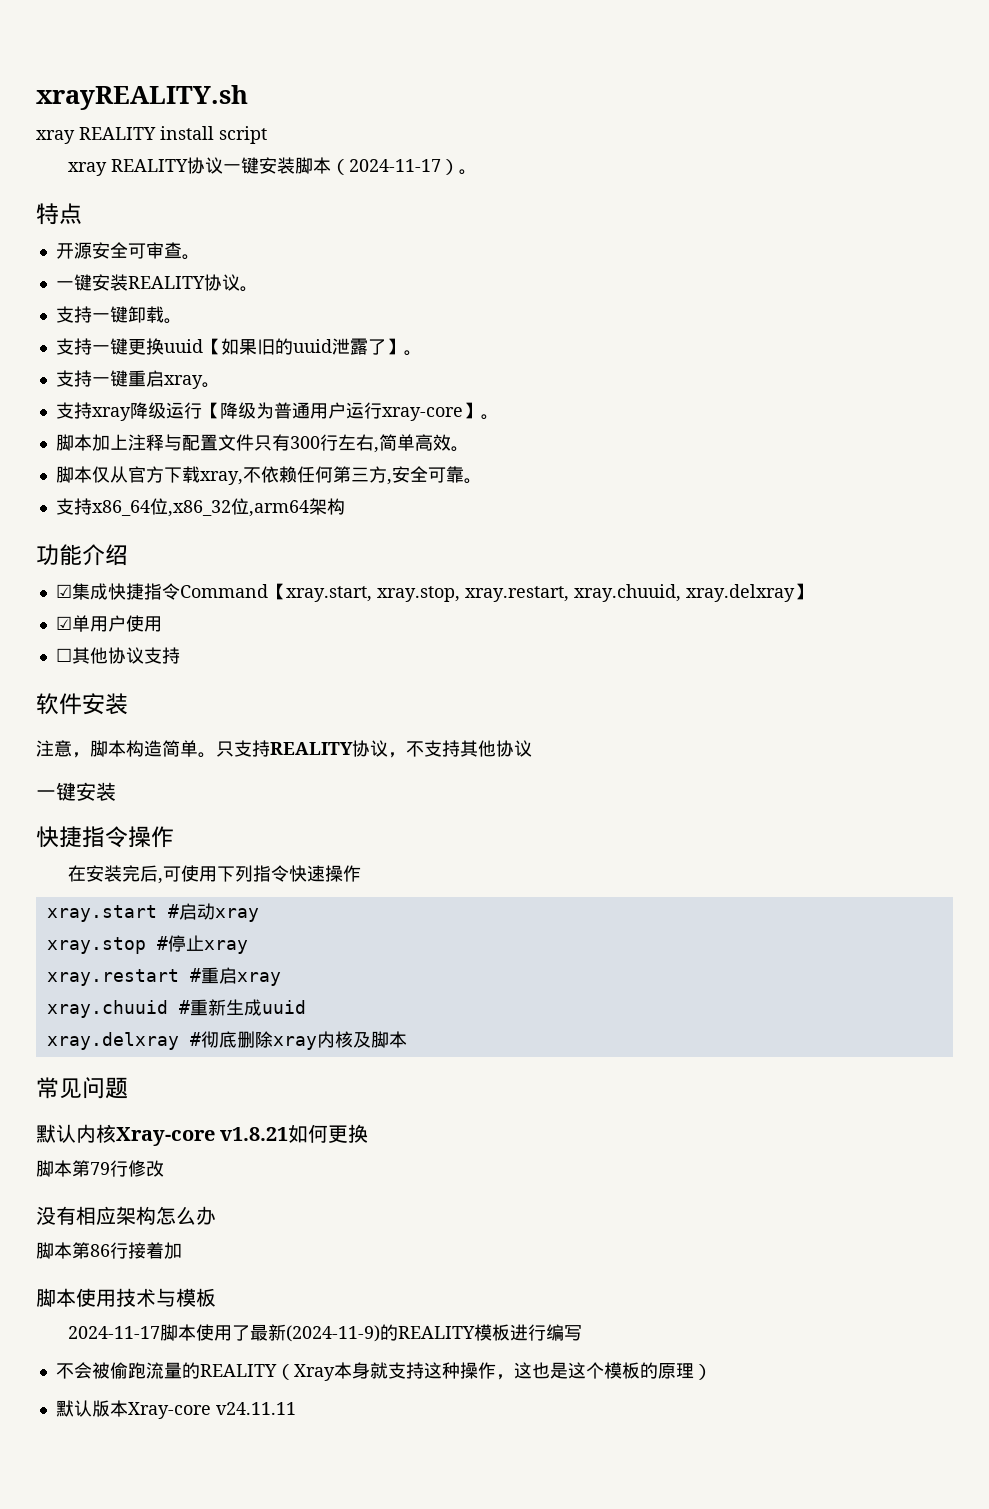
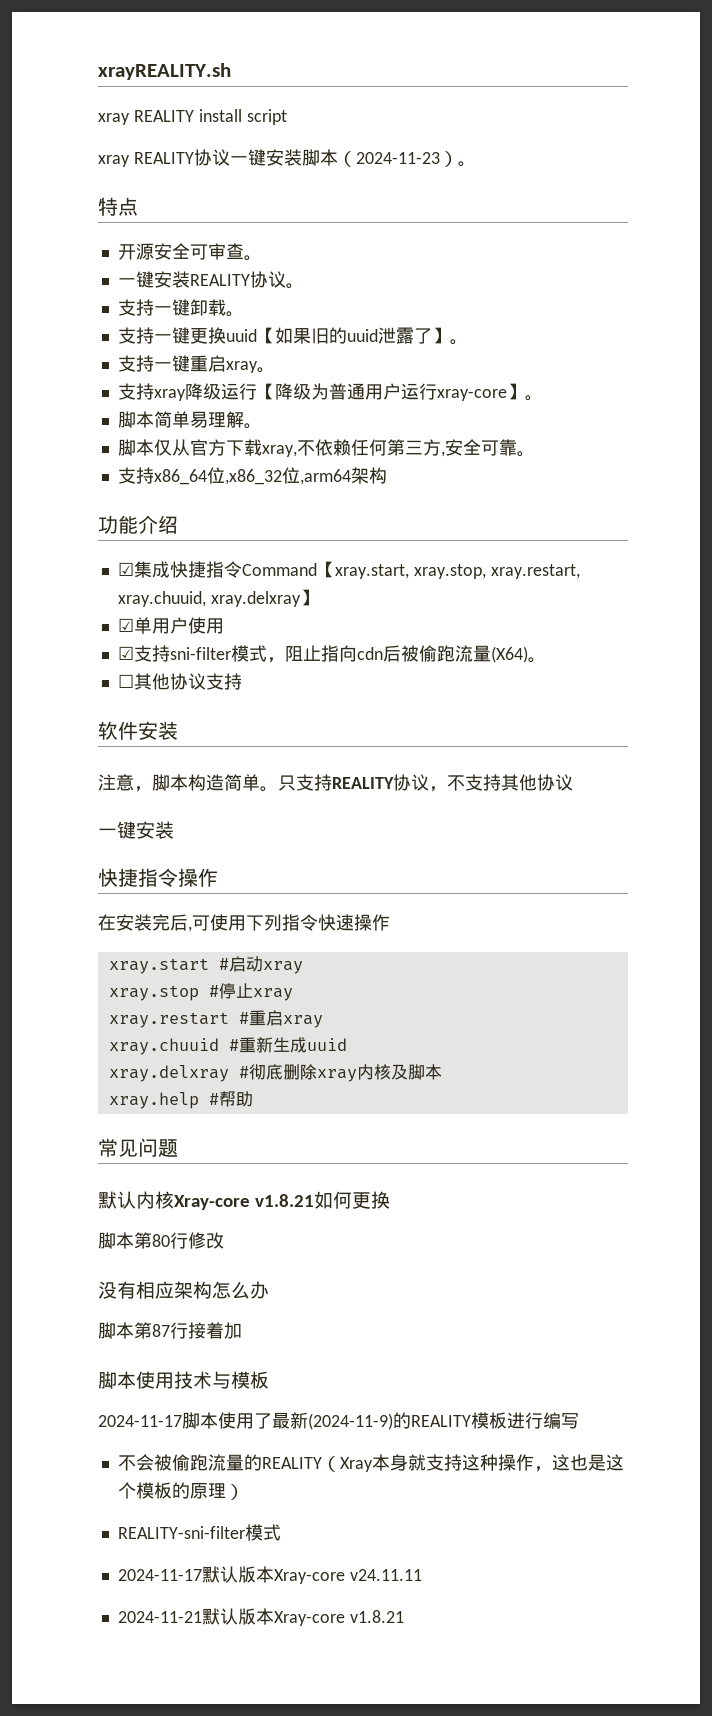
- xray REALITY协议一键安装脚本（2024-11-17）。
+ xray REALITY协议一键安装脚本（2024-11-23）。
- 脚本加上注释与配置文件只有300行左右,简单高效。
+ 脚本简单易理解。
+ ☑支持sni-filter模式，阻止指向cdn后被偷跑流量(X64)。
+ xray.help #帮助
- 脚本第79行修改
+ 脚本第80行修改
- 脚本第86行接着加
+ 脚本第87行接着加
- 默认版本Xray-core v24.11.11
+ REALITY-sni-filter模式
+ 2024-11-17默认版本Xray-core v24.11.11
+ 2024-11-21默认版本Xray-core v1.8.21

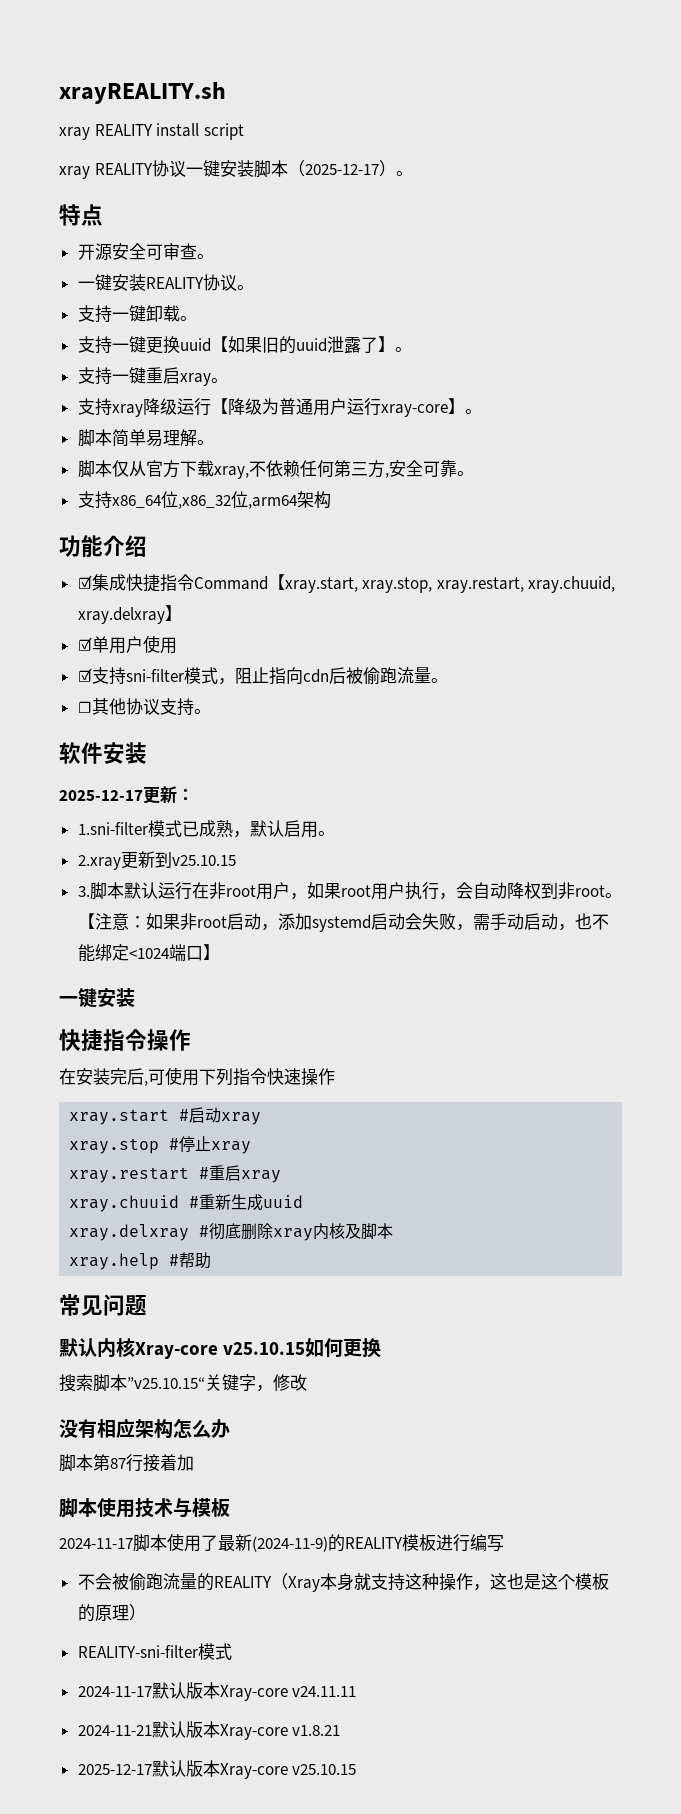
- xray REALITY协议一键安装脚本（2024-11-23）。
+ xray REALITY协议一键安装脚本（2025-12-17）。
- ☑支持sni-filter模式，阻止指向cdn后被偷跑流量(X64)。
+ ☑支持sni-filter模式，阻止指向cdn后被偷跑流量。
- ☐其他协议支持
+ ☐其他协议支持。
- 注意，脚本构造简单。只支持REALITY协议，不支持其他协议
+ 2025-12-17更新：
+ 1.sni-filter模式已成熟，默认启用。
+ 2.xray更新到v25.10.15
+ 3.脚本默认运行在非root用户，如果root用户执行，会自动降权到非root。【注意：如果非root启动，添加systemd启动会失败，需手动启动，也不能绑定<1024端口】
- 默认内核Xray-core v1.8.21如何更换
+ 默认内核Xray-core v25.10.15如何更换
- 脚本第80行修改
+ 搜索脚本”v25.10.15“关键字，修改
+ 2025-12-17默认版本Xray-core v25.10.15

